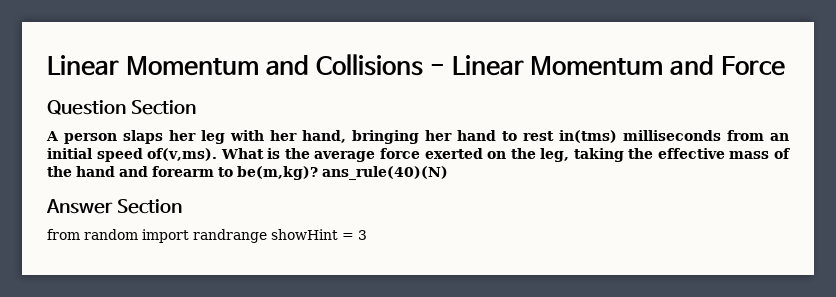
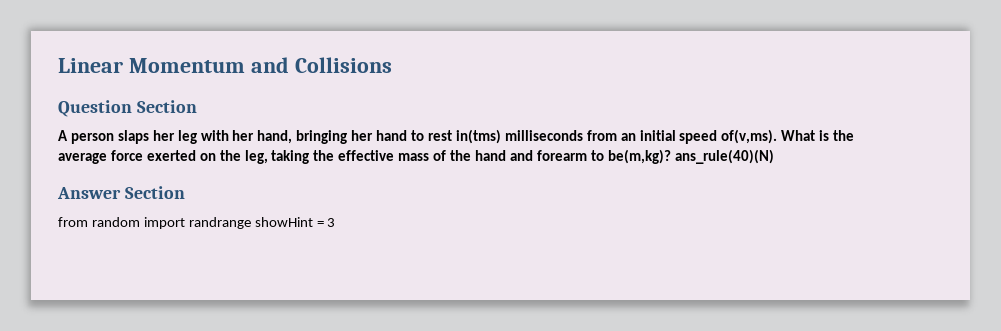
- Linear Momentum and Collisions - Linear Momentum and Force
+ Linear Momentum and Collisions

